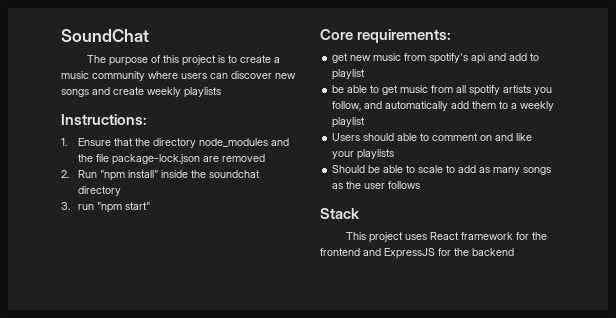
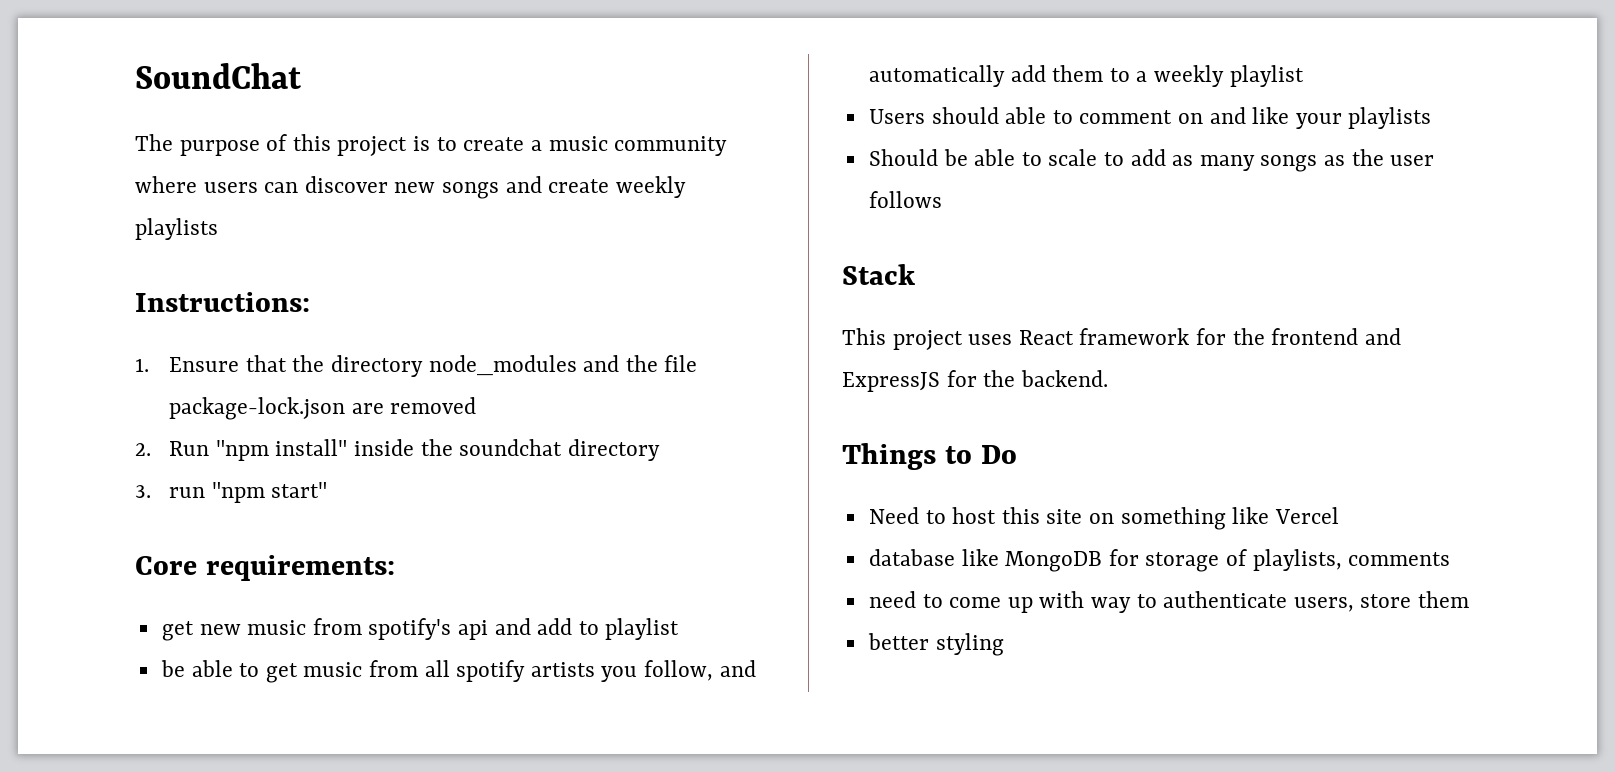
- This project uses React framework for the frontend and ExpressJS for the backend
+ This project uses React framework for the frontend and ExpressJS for the backend.
+ Things to Do
+ Need to host this site on something like Vercel
+ database like MongoDB for storage of playlists, comments
+ need to come up with way to authenticate users, store them
+ better styling

